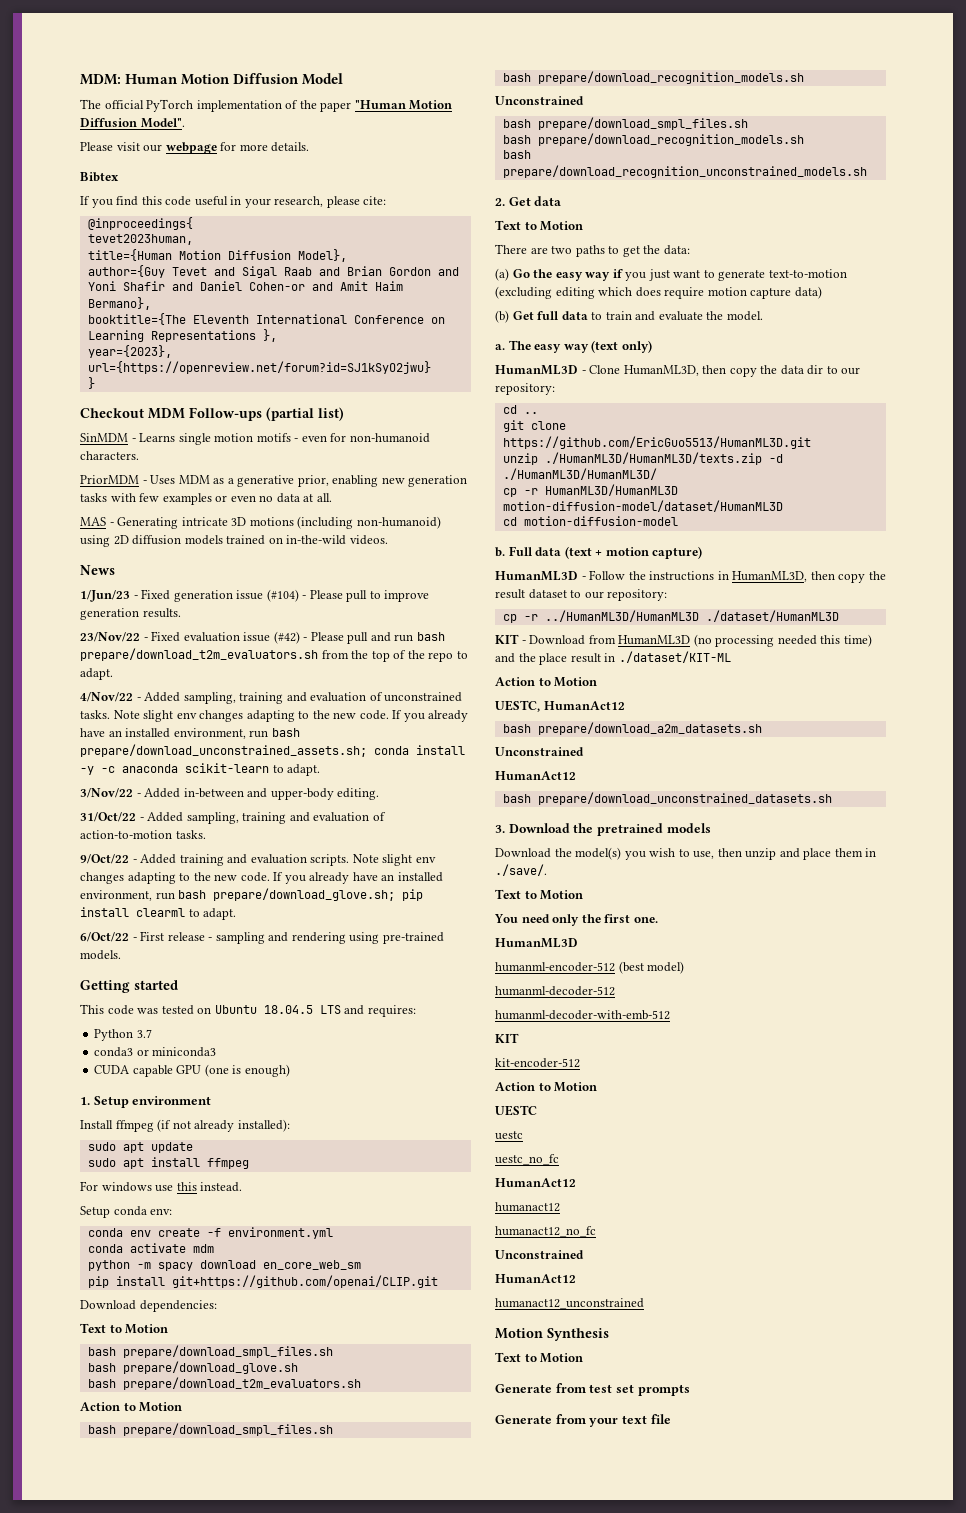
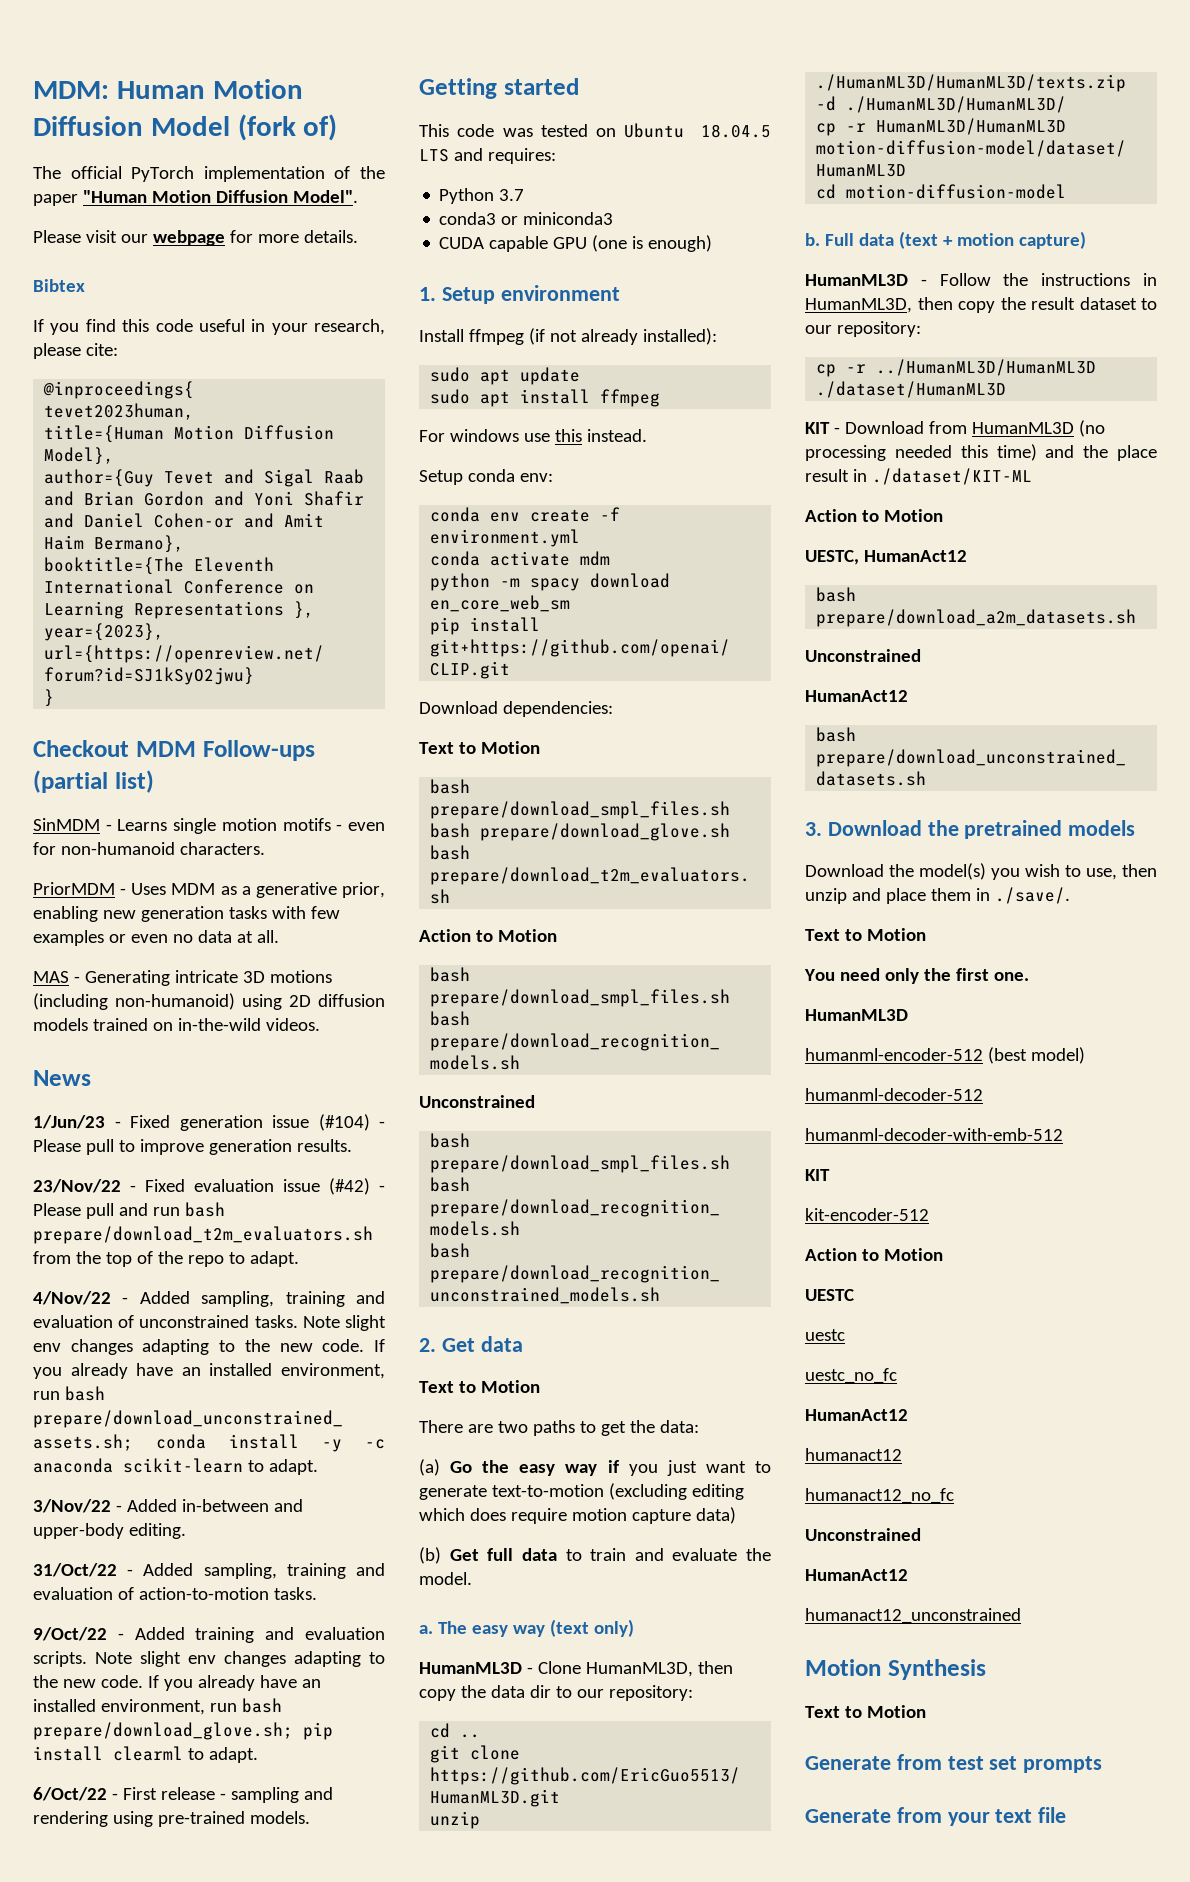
- MDM: Human Motion Diffusion Model
+ MDM: Human Motion Diffusion Model (fork of)

